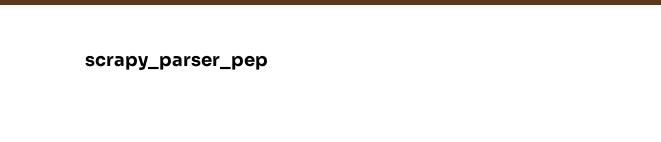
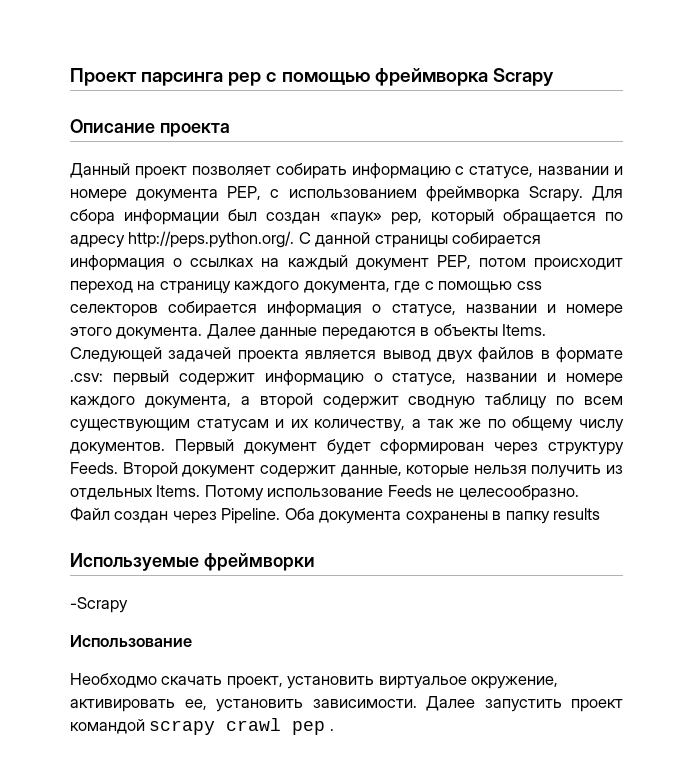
- scrapy_parser_pep
+ Проект парсинга pep с помощью фреймворка Scrapy
+ Описание проекта
+ Данный проект позволяет собирать информацию с статусе, названии и номере документа PEP, с использованием фреймворка Scrapy. Для сбора информации был создан «паук» pep, который обращается по адресу http://peps.python.org/. С данной страницы собирается информация о ссылках на каждый документ PEP, потом происходит переход на страницу каждого документа, где с помощью css селекторов собирается информация о статусе, названии и номере этого документа. Далее данные передаются в объекты Items. Следующей задачей проекта является вывод двух файлов в формате .csv: первый содержит информацию о статусе, названии и номере каждого документа, а второй содержит сводную таблицу по всем существующим статусам и их количеству, а так же по общему числу документов. Первый документ будет сформирован через структуру Feeds. Второй документ содержит данные, которые нельзя получить из отдельных Items. Потому использование Feeds не целесообразно. Файл создан через Pipeline. Оба документа сохранены в папку results
+ Используемые фреймворки
+ -Scrapy
+ Использование
+ Необходмо скачать проект, установить виртуальое окружение, активировать ее, установить зависимости. Далее запустить проект командой scrapy crawl pep .

